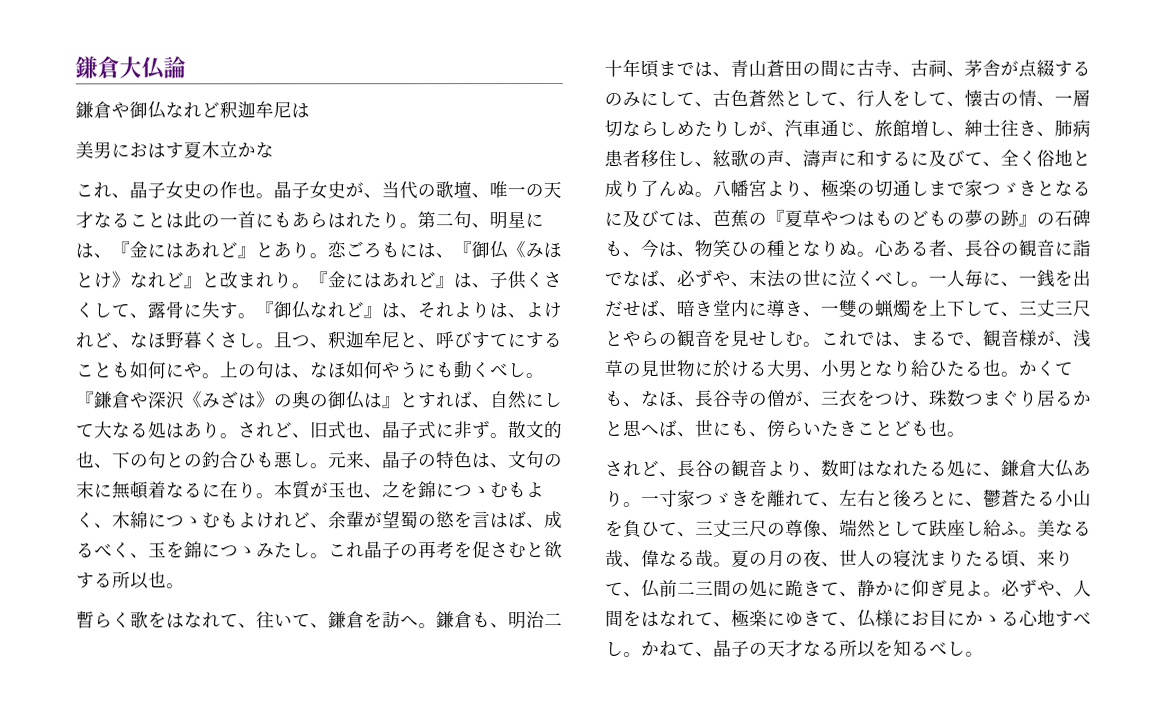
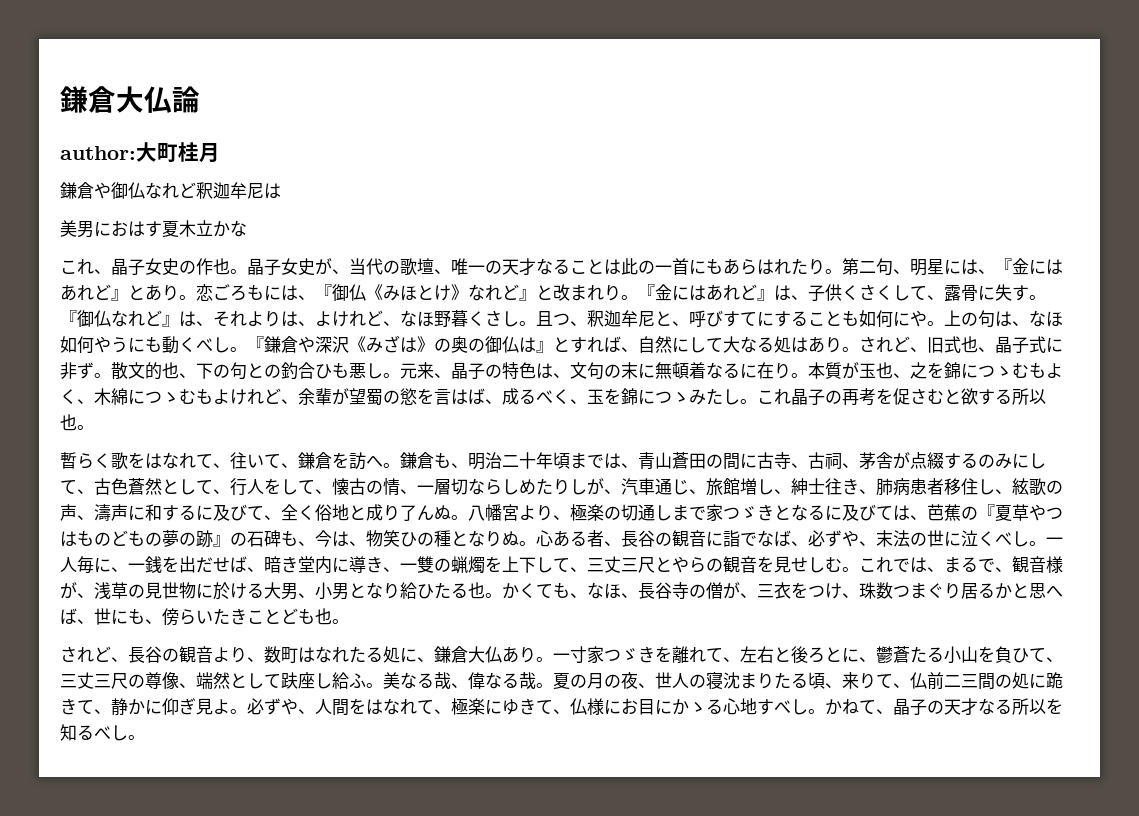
+ author:大町桂月

